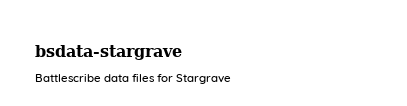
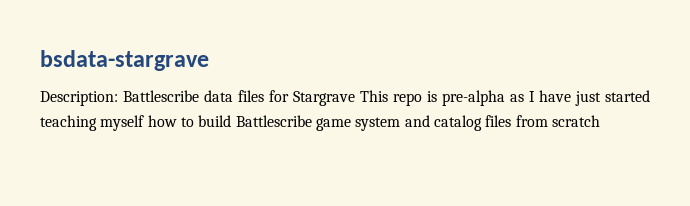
- Battlescribe data files for Stargrave
+ Description: Battlescribe data files for Stargrave This repo is pre-alpha as I have just started teaching myself how to build Battlescribe game system and catalog files from scratch

